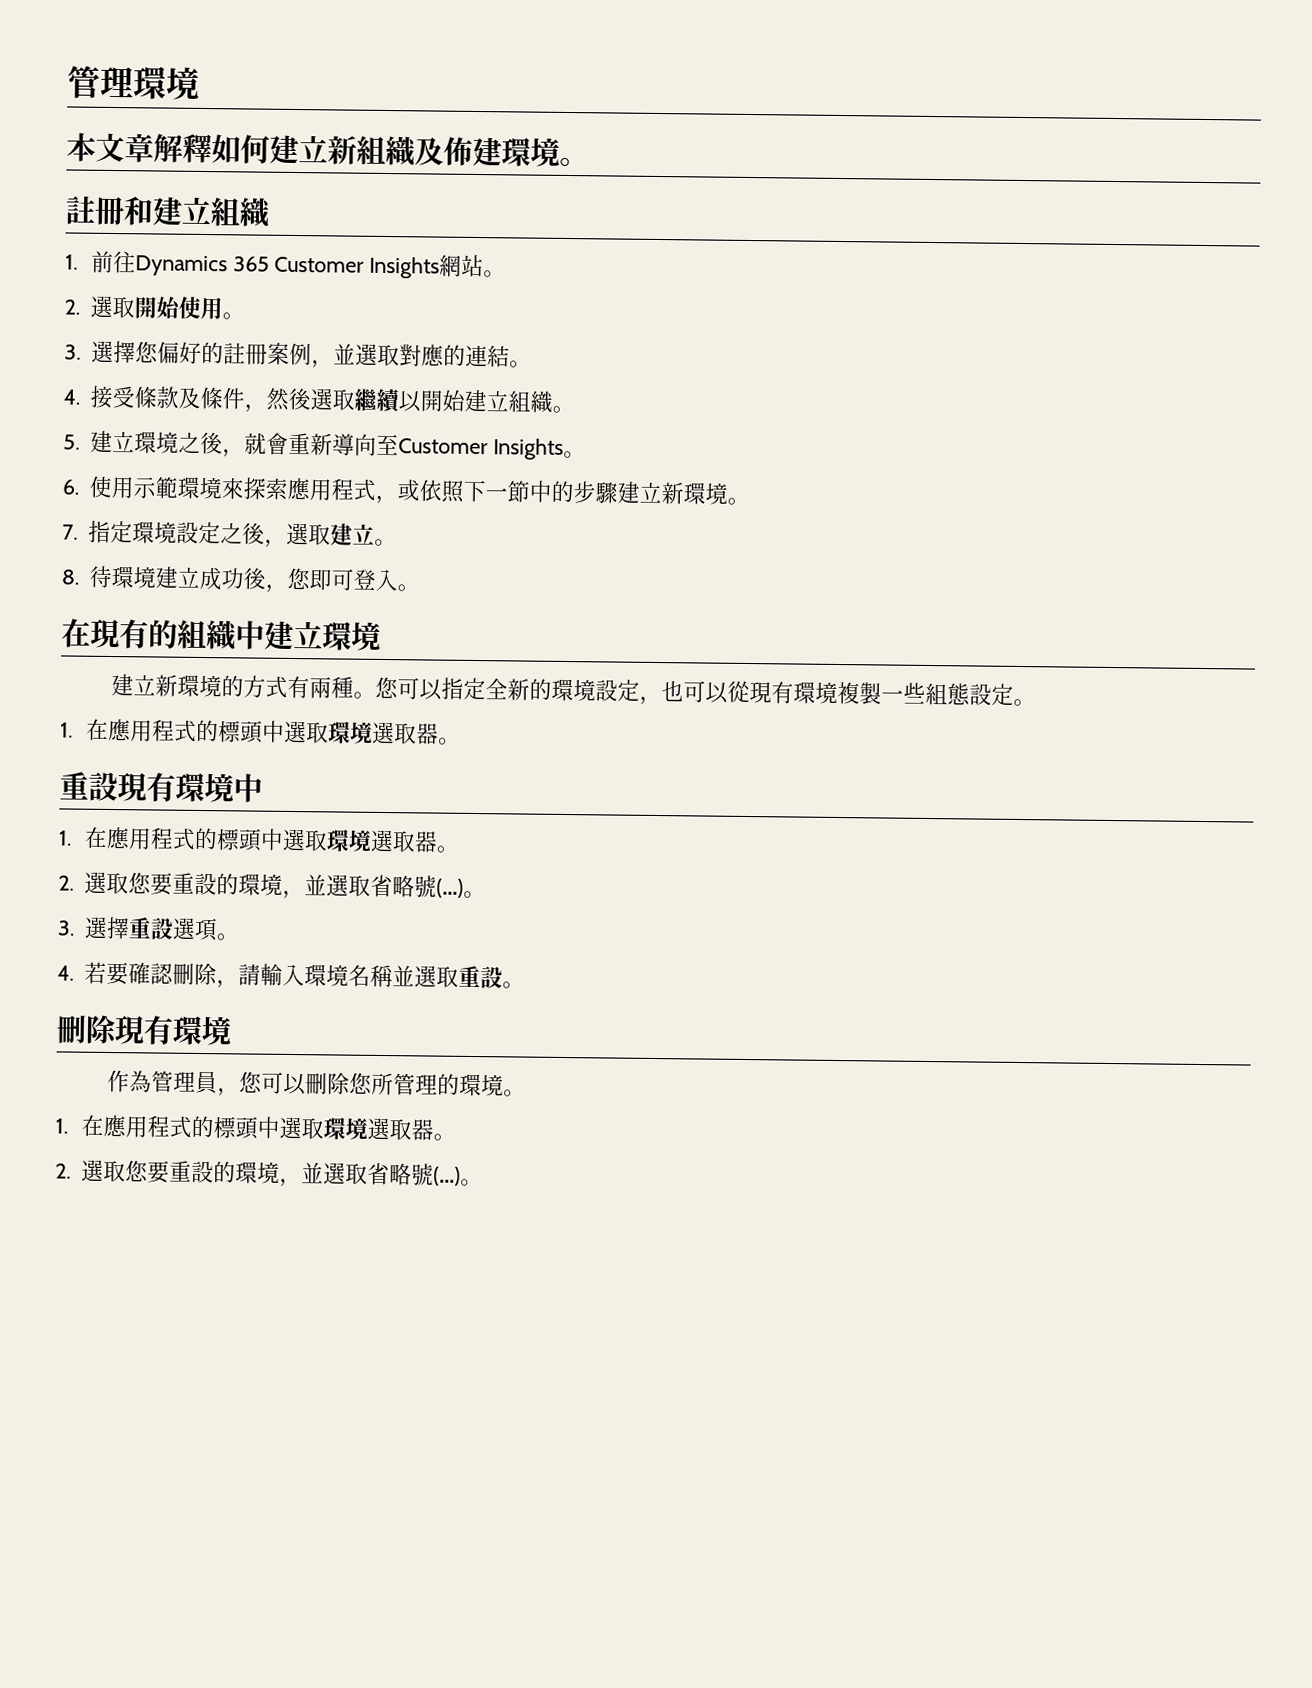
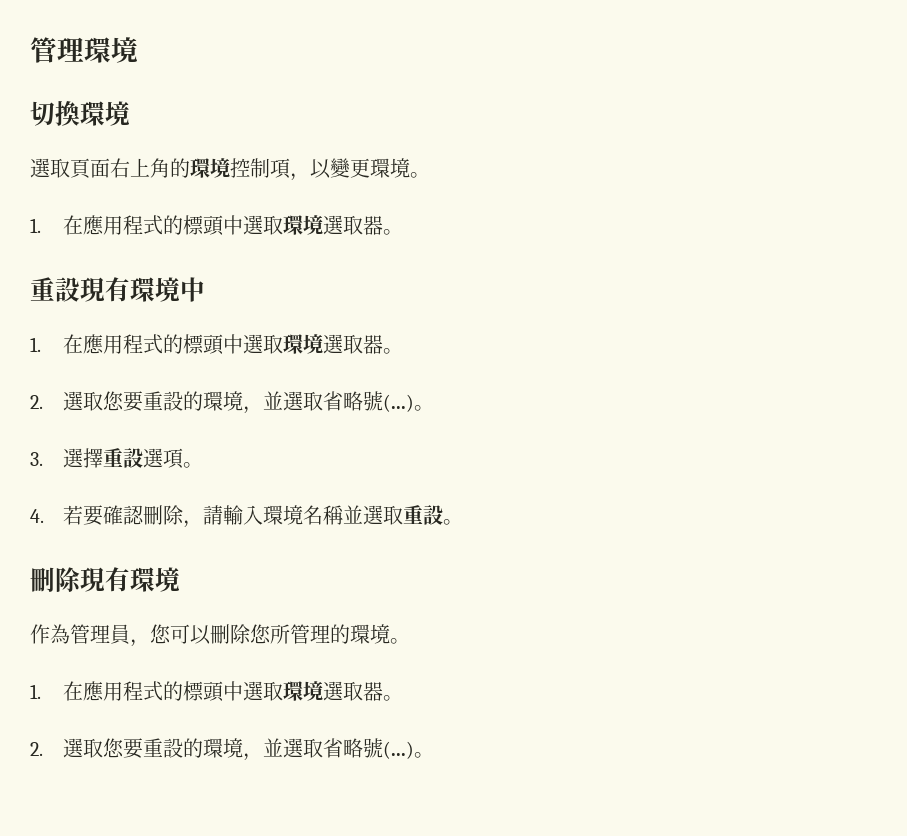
- 本文章解釋如何建立新組織及佈建環境。
- 註冊和建立組織
- 1.前往Dynamics 365 Customer Insights網站。
- 2.選取開始使用。
- 3.選擇您偏好的註冊案例，並選取對應的連結。
- 4.接受條款及條件，然後選取繼續以開始建立組織。
- 5.建立環境之後，就會重新導向至Customer Insights。
- 6.使用示範環境來探索應用程式，或依照下一節中的步驟建立新環境。
- 7.指定環境設定之後，選取建立。
- 8.待環境建立成功後，您即可登入。
- 在現有的組織中建立環境
- 建立新環境的方式有兩種。您可以指定全新的環境設定，也可以從現有環境複製一些組態設定。
+ 切換環境
+ 選取頁面右上角的環境控制項，以變更環境。

